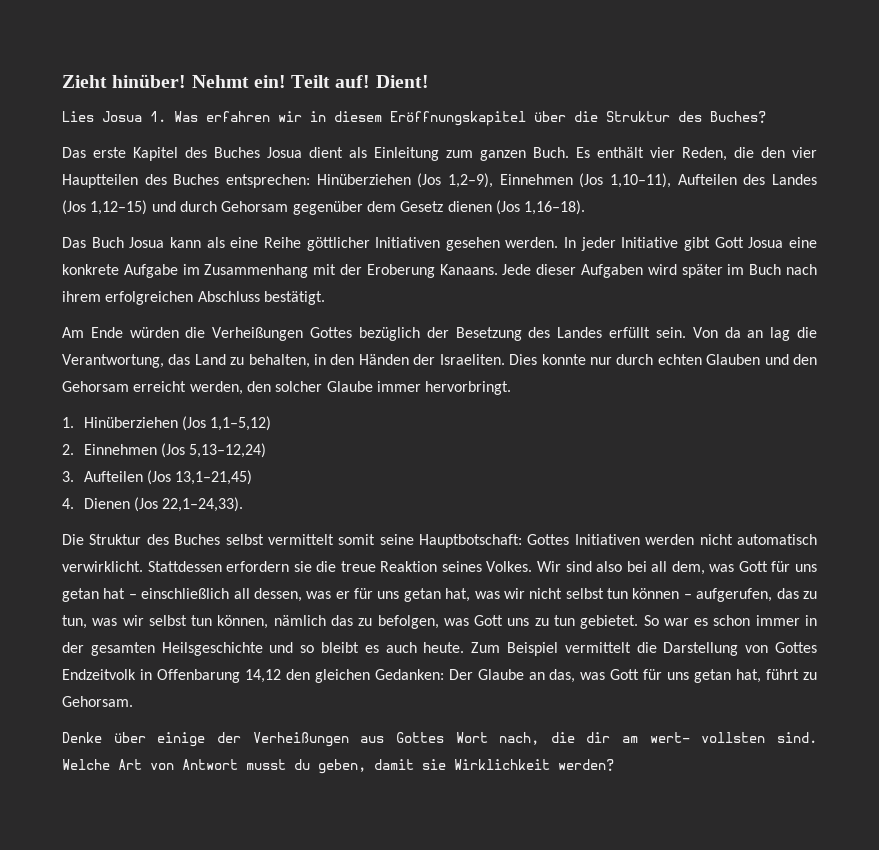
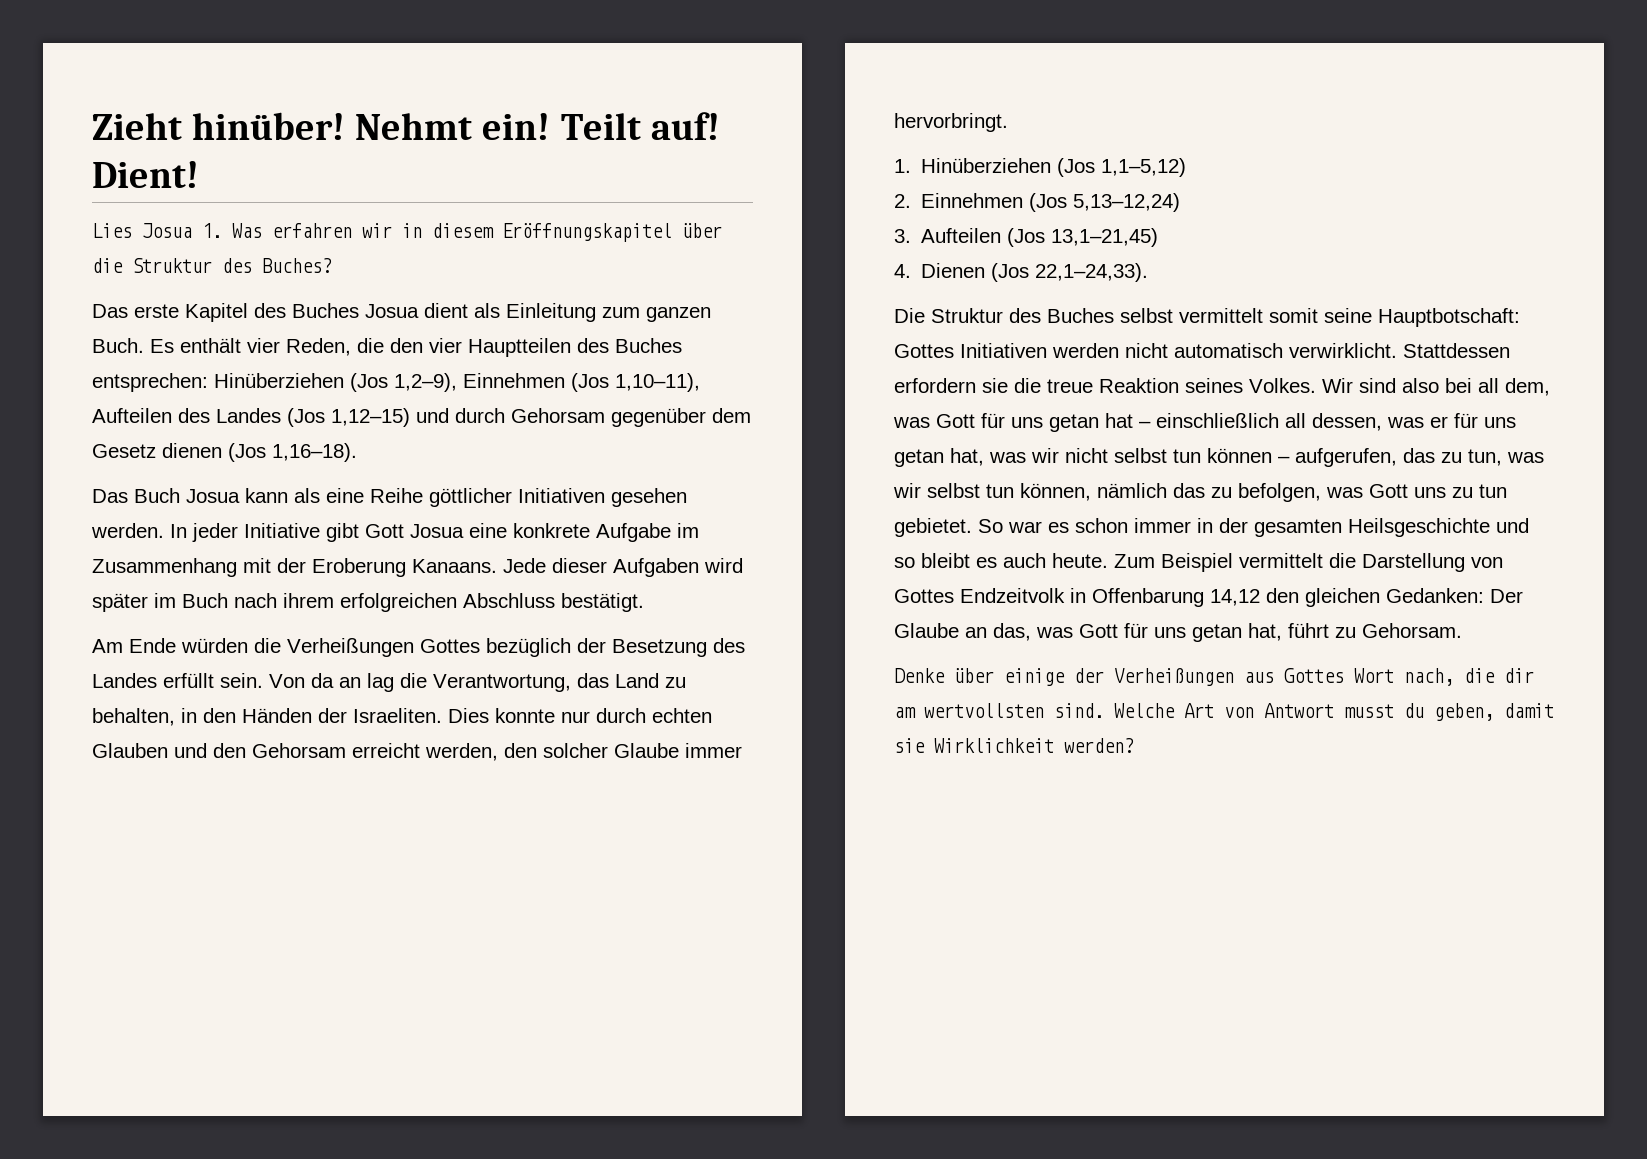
- Denke über einige der Verheißungen aus Gottes Wort nach, die dir am wert- vollsten sind.
+ Denke über einige der Verheißungen aus Gottes Wort nach, die dir am wertvollsten sind.

